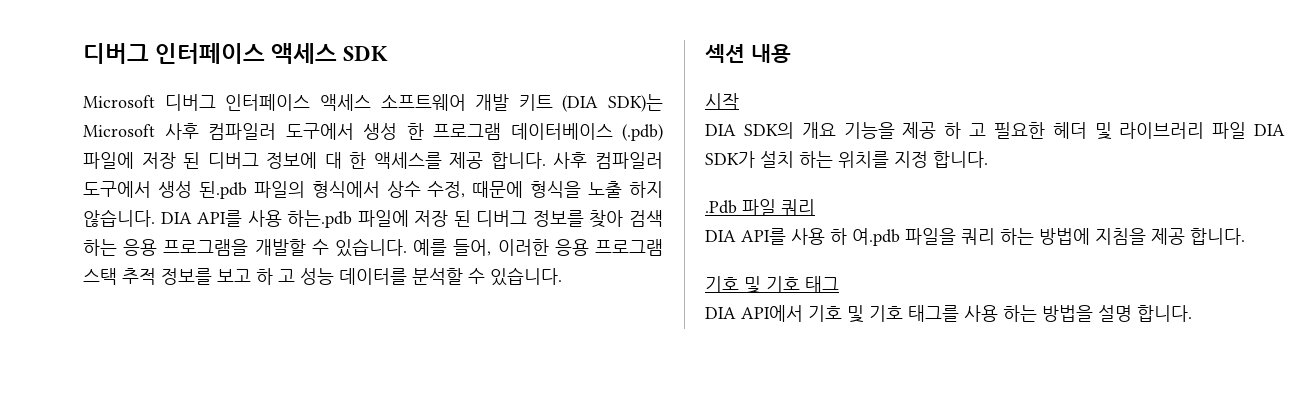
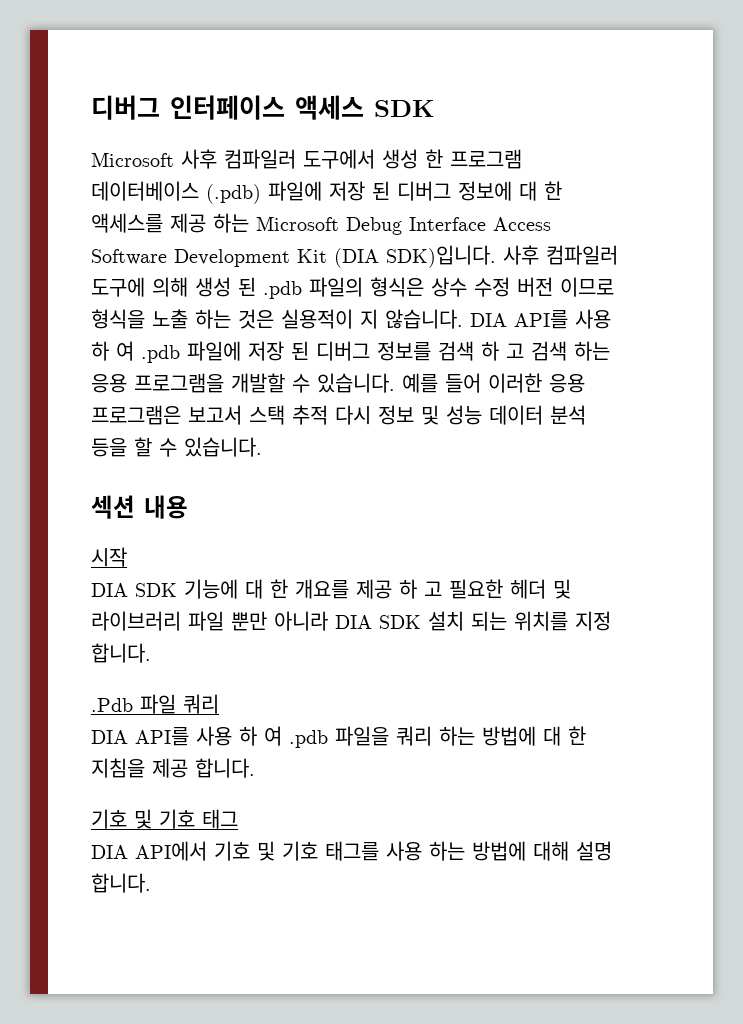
- Microsoft 디버그 인터페이스 액세스 소프트웨어 개발 키트 (DIA SDK)는 Microsoft 사후 컴파일러 도구에서 생성 한 프로그램 데이터베이스 (.pdb) 파일에 저장 된 디버그 정보에 대 한 액세스를 제공 합니다. 사후 컴파일러 도구에서 생성 된.pdb 파일의 형식에서 상수 수정, 때문에 형식을 노출 하지 않습니다.
+ Microsoft 사후 컴파일러 도구에서 생성 한 프로그램 데이터베이스 (.pdb) 파일에 저장 된 디버그 정보에 대 한 액세스를 제공 하는 Microsoft Debug Interface Access Software Development Kit (DIA SDK)입니다. 사후 컴파일러 도구에 의해 생성 된 .pdb 파일의 형식은 상수 수정 버전 이므로 형식을 노출 하는 것은 실용적이 지 않습니다.
- DIA API를 사용 하는.pdb 파일에 저장 된 디버그 정보를 찾아 검색 하는 응용 프로그램을 개발할 수 있습니다.
+ DIA API를 사용 하 여 .pdb 파일에 저장 된 디버그 정보를 검색 하 고 검색 하는 응용 프로그램을 개발할 수 있습니다.
- 예를 들어, 이러한 응용 프로그램 스택 추적 정보를 보고 하 고 성능 데이터를 분석할 수 있습니다.
+ 예를 들어 이러한 응용 프로그램은 보고서 스택 추적 다시 정보 및 성능 데이터 분석 등을 할 수 있습니다.
- DIA SDK의 개요 기능을 제공 하 고 필요한 헤더 및 라이브러리 파일 DIA SDK가 설치 하는 위치를 지정 합니다.
+ DIA SDK 기능에 대 한 개요를 제공 하 고 필요한 헤더 및 라이브러리 파일 뿐만 아니라 DIA SDK 설치 되는 위치를 지정 합니다.
- DIA API를 사용 하 여.pdb 파일을 쿼리 하는 방법에 지침을 제공 합니다.
+ DIA API를 사용 하 여 .pdb 파일을 쿼리 하는 방법에 대 한 지침을 제공 합니다.
- DIA API에서 기호 및 기호 태그를 사용 하는 방법을 설명 합니다.
+ DIA API에서 기호 및 기호 태그를 사용 하는 방법에 대해 설명 합니다.

